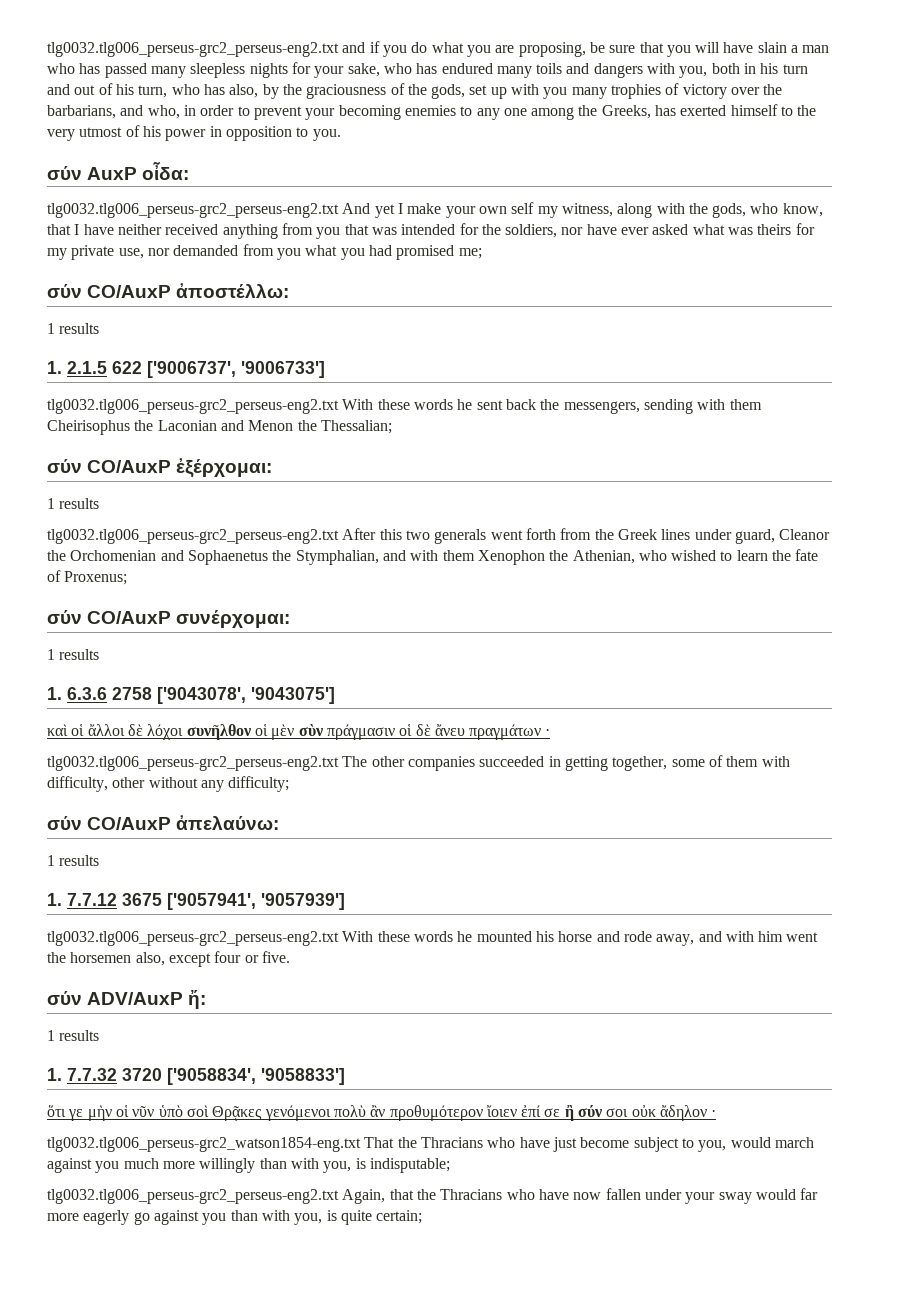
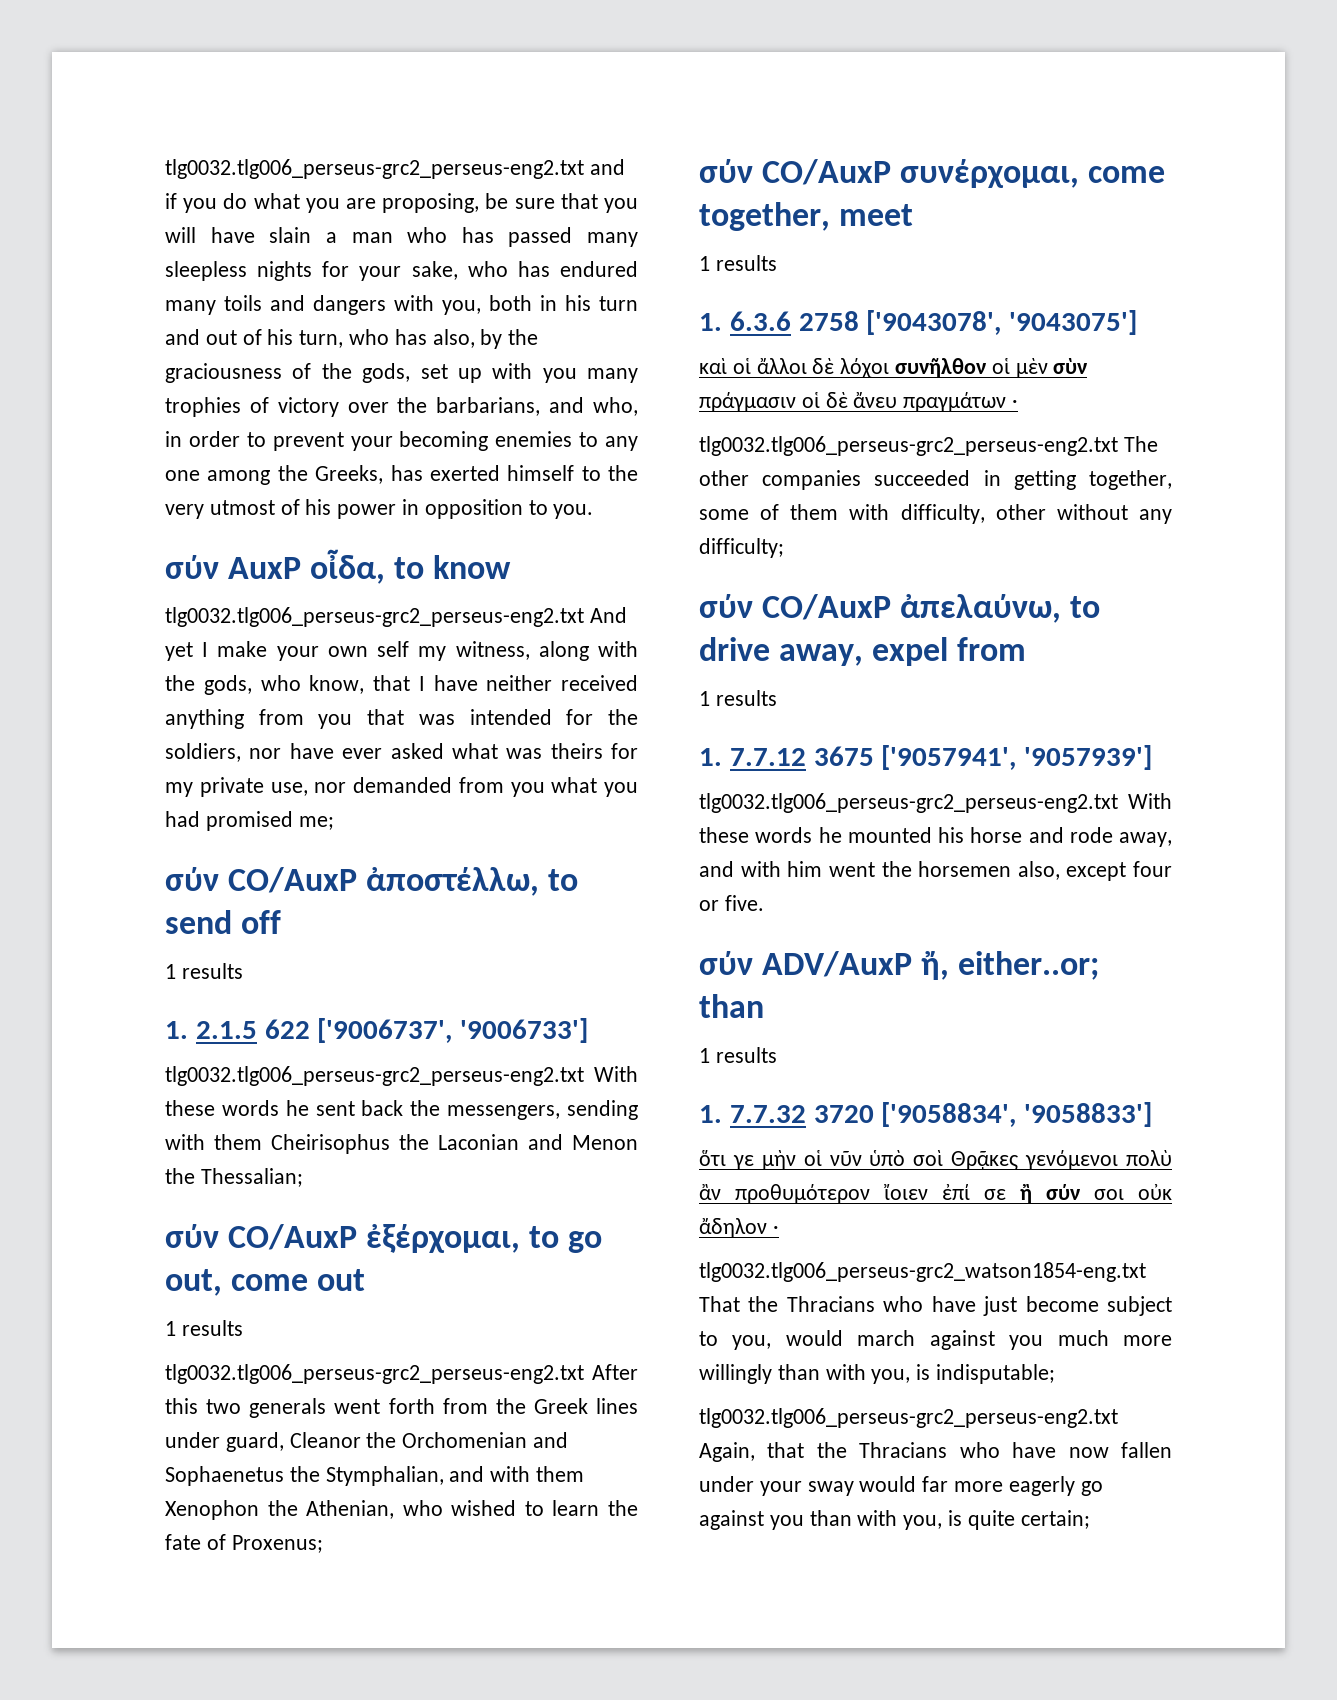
- σύν AuxP οἶδα:
+ σύν AuxP οἶδα, to know
- σύν CO/AuxP ἀποστέλλω:
+ σύν CO/AuxP ἀποστέλλω, to send off
- σύν CO/AuxP ἐξέρχομαι:
+ σύν CO/AuxP ἐξέρχομαι, to go out, come out
- σύν CO/AuxP συνέρχομαι:
+ σύν CO/AuxP συνέρχομαι, come together, meet
- σύν CO/AuxP ἀπελαύνω:
+ σύν CO/AuxP ἀπελαύνω, to drive away, expel from
- σύν ADV/AuxP ἤ:
+ σύν ADV/AuxP ἤ, either..or; than

